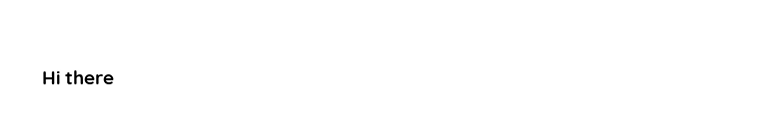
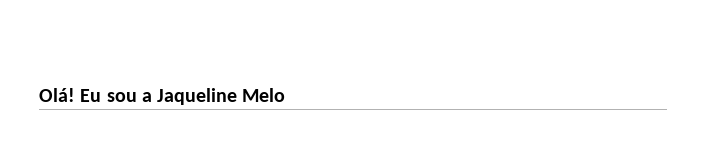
- Hi there
+ Olá! Eu sou a Jaqueline Melo

